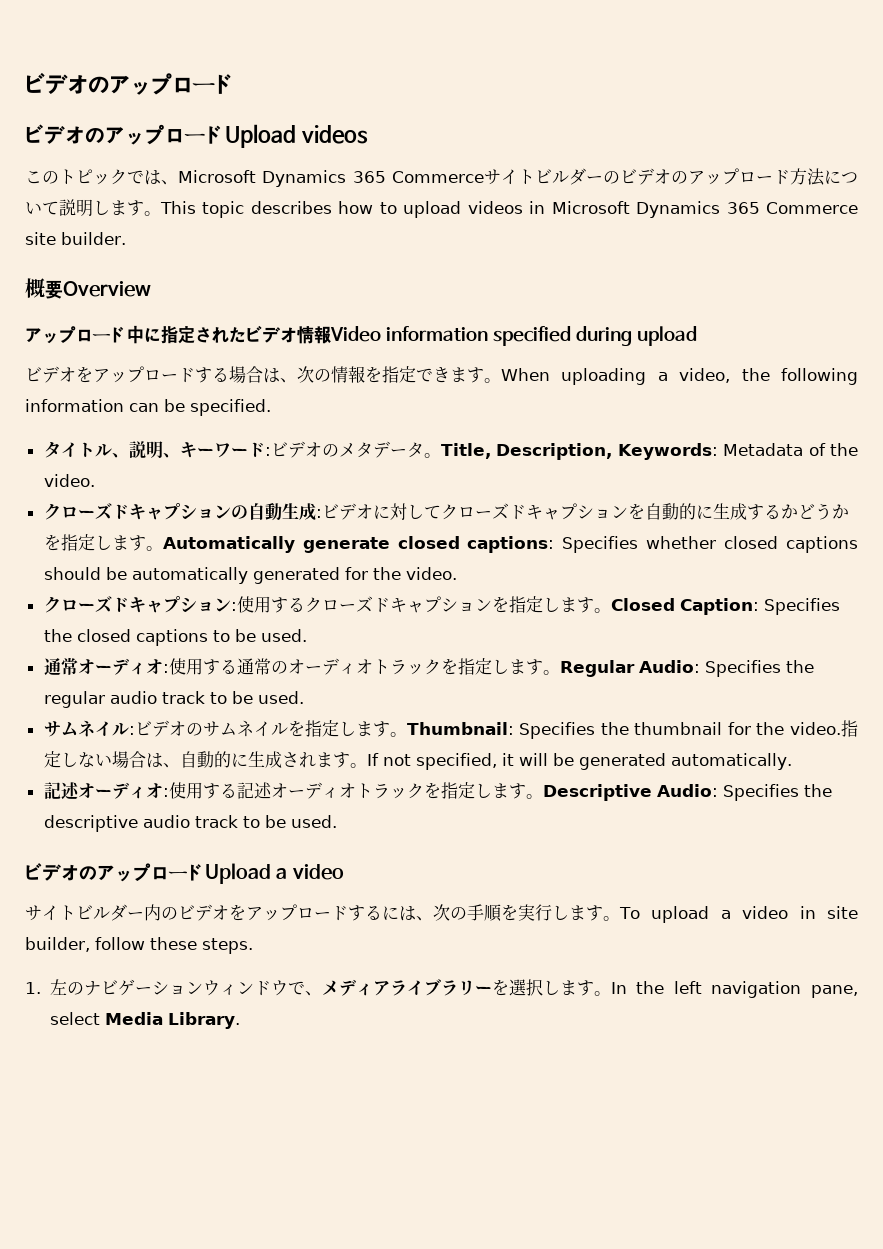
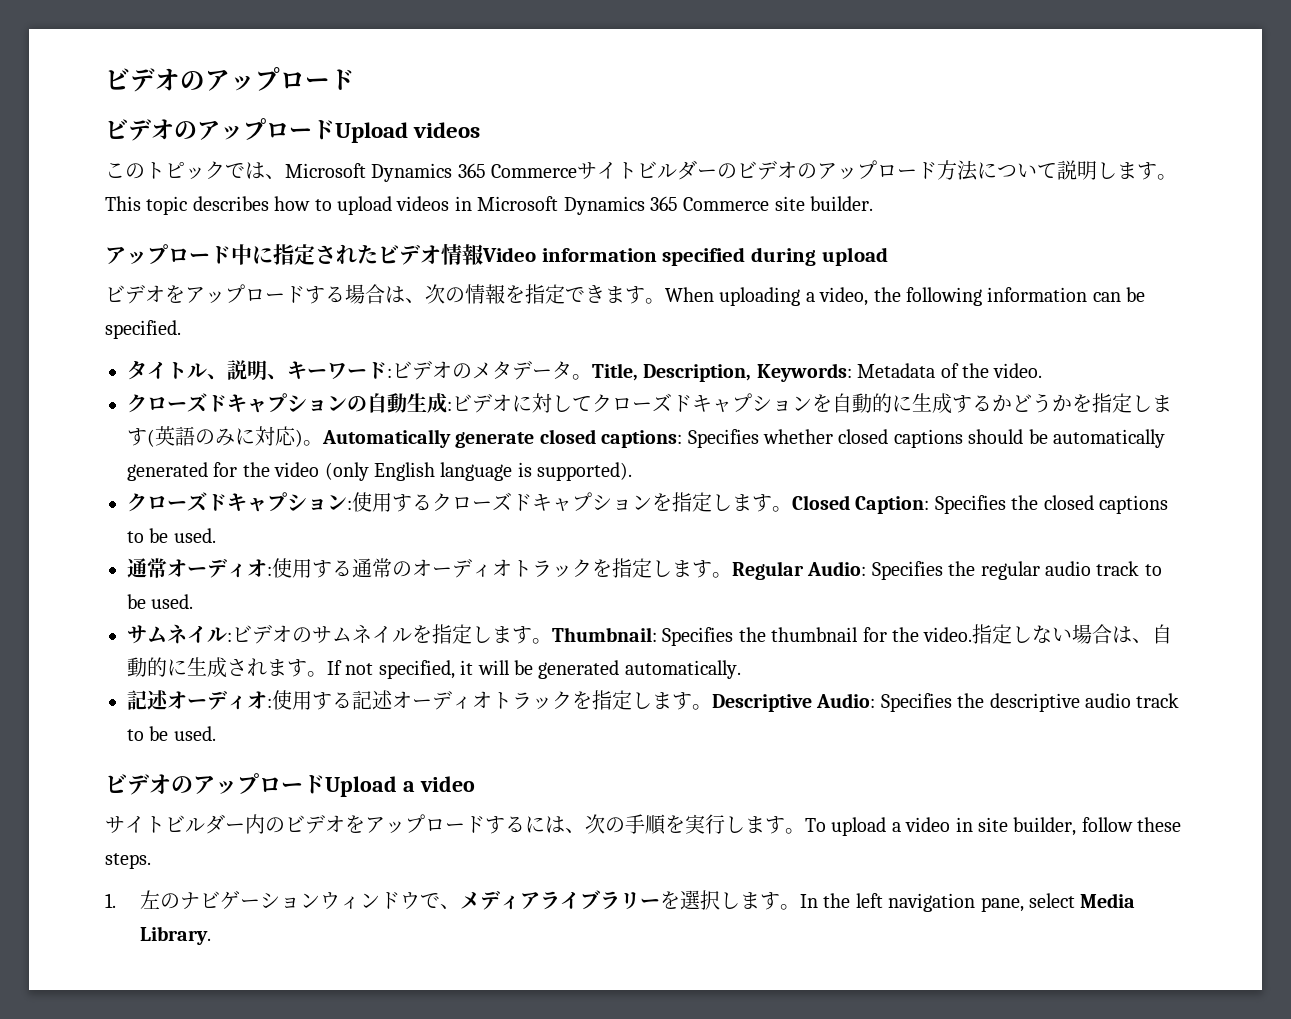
- 概要Overview
- クローズドキャプションの自動生成:ビデオに対してクローズドキャプションを自動的に生成するかどうかを指定します。
+ クローズドキャプションの自動生成:ビデオに対してクローズドキャプションを自動的に生成するかどうかを指定します(英語のみに対応)。
- Automatically generate closed captions: Specifies whether closed captions should be automatically generated for the video.
+ Automatically generate closed captions: Specifies whether closed captions should be automatically generated for the video (only English language is supported).

